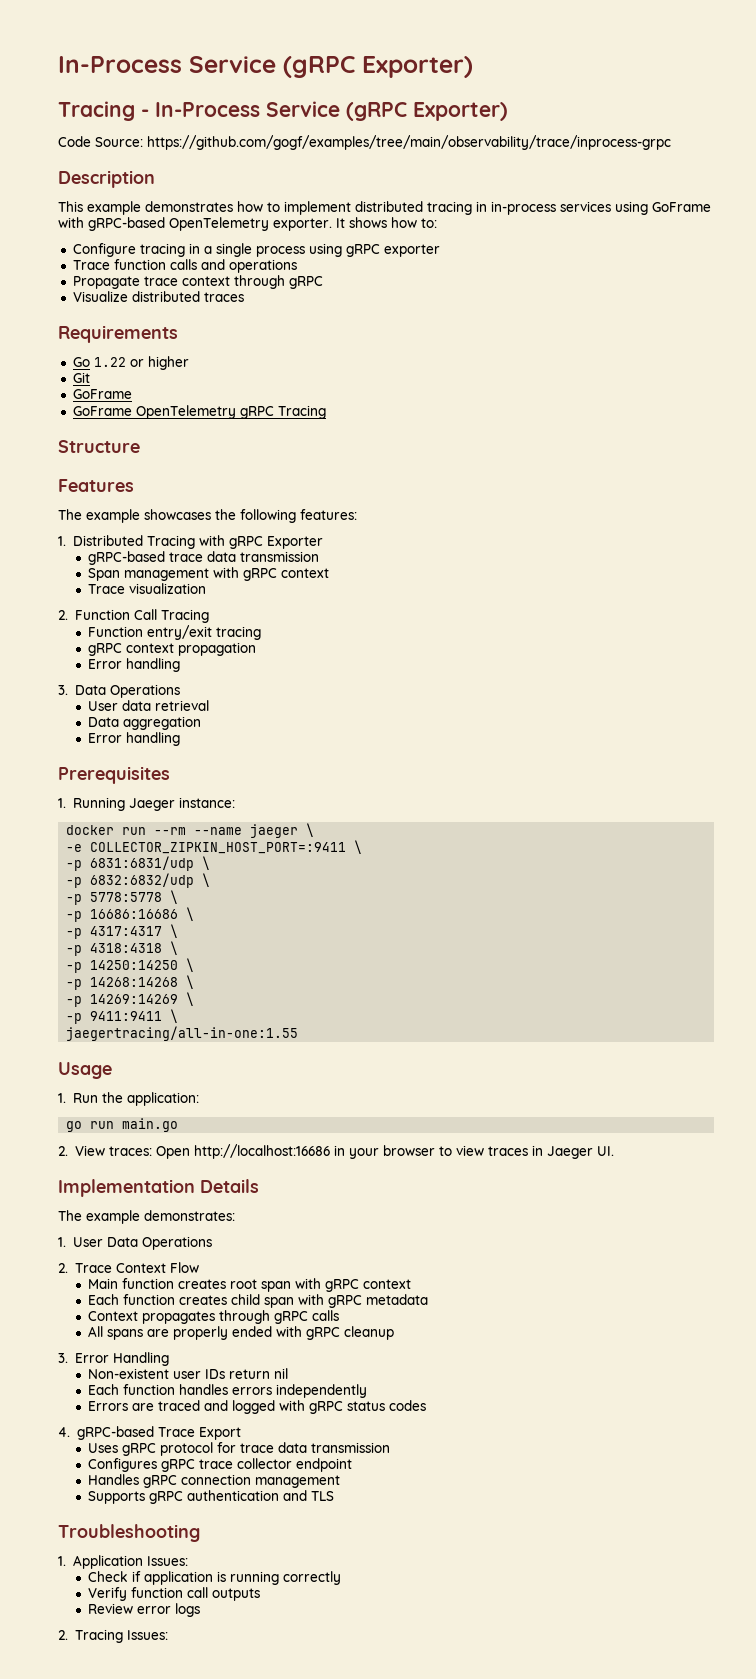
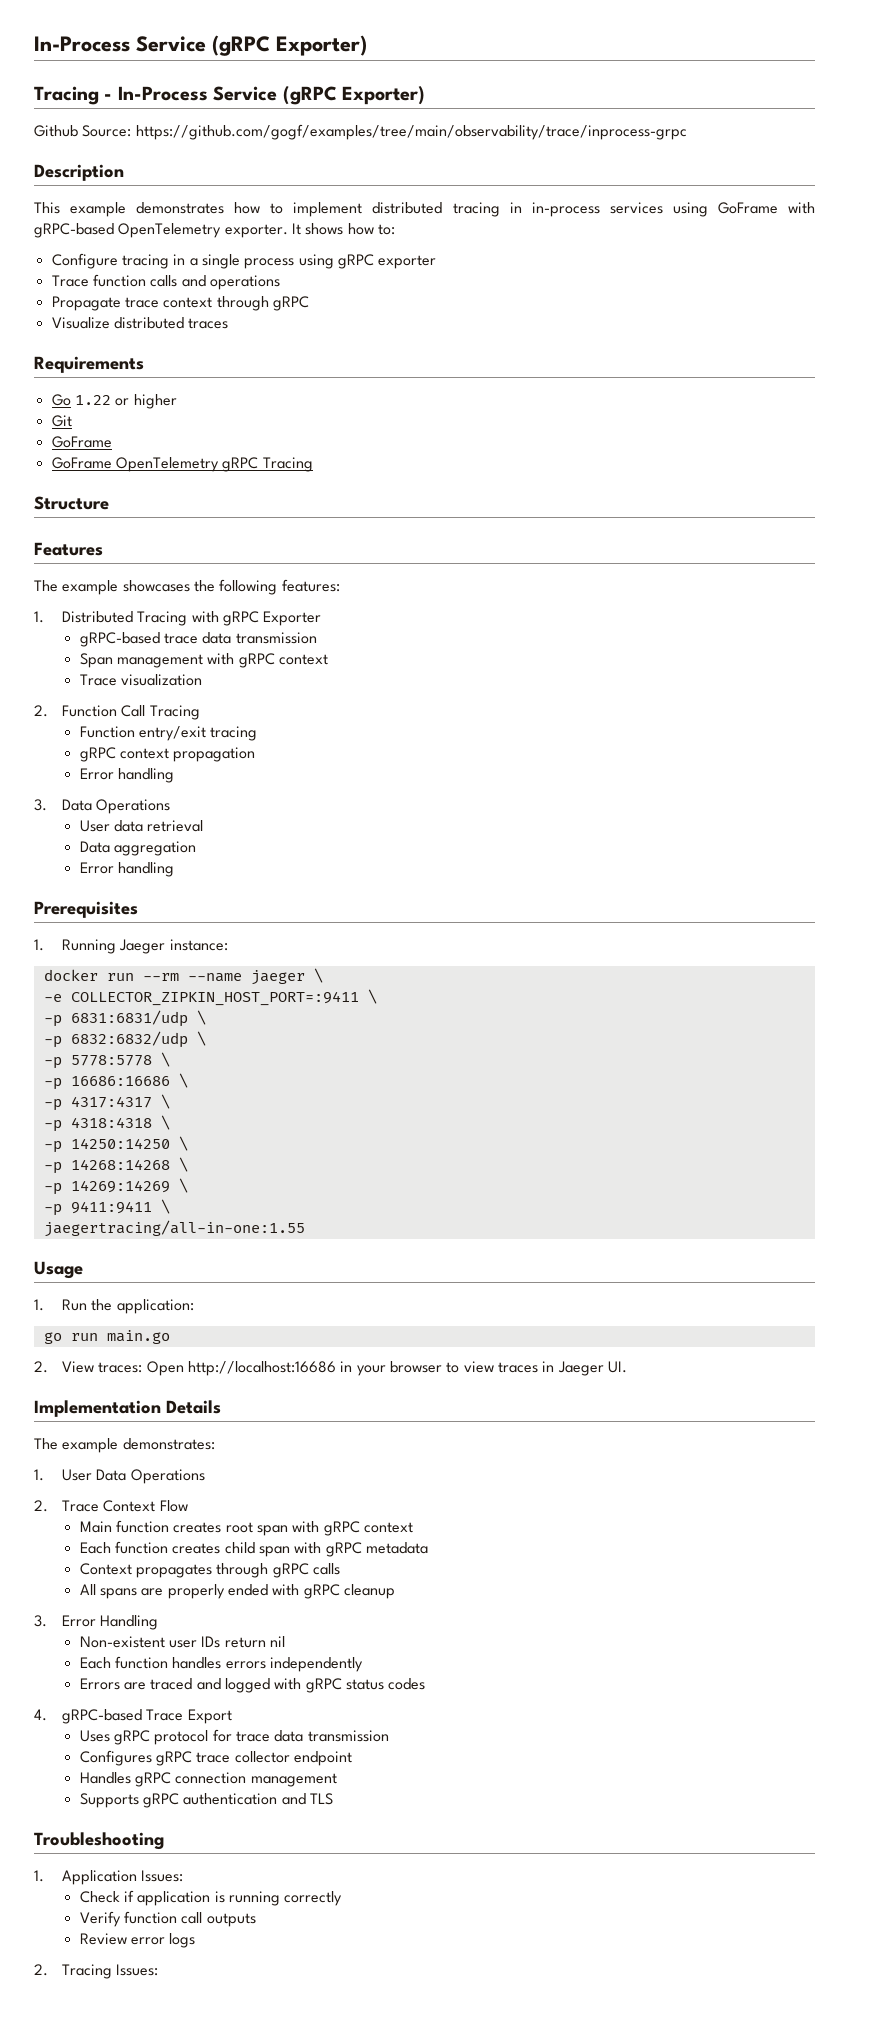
- Code Source: https://github.com/gogf/examples/tree/main/observability/trace/inprocess-grpc
+ Github Source: https://github.com/gogf/examples/tree/main/observability/trace/inprocess-grpc

